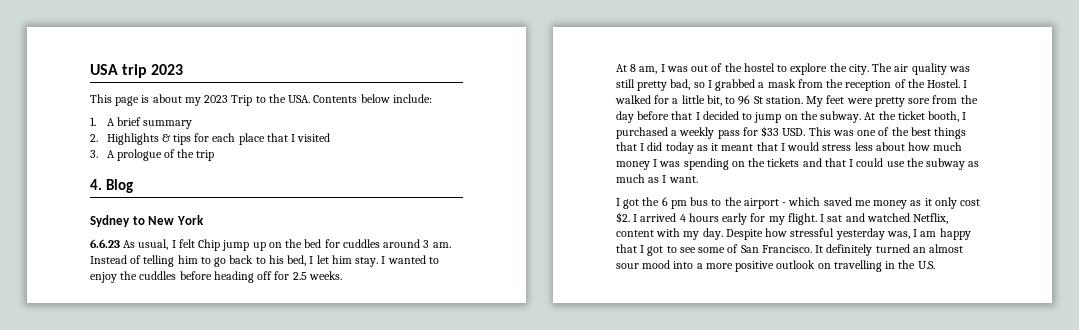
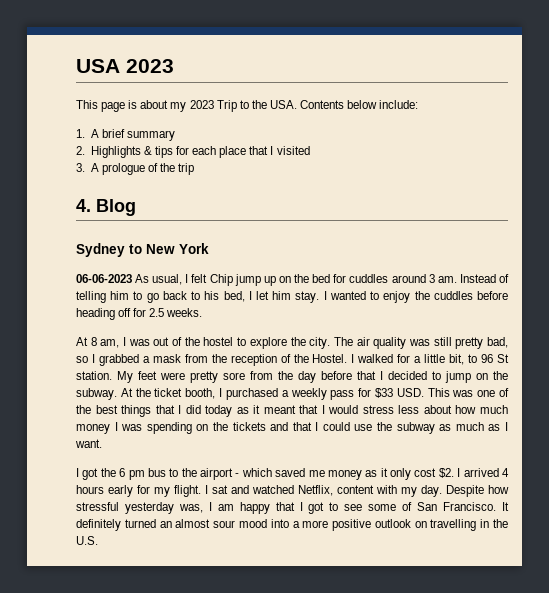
- USA trip 2023
+ USA 2023
- 6.6.23 As usual, I felt Chip jump up on the bed for cuddles around 3 am.
+ 06-06-2023 As usual, I felt Chip jump up on the bed for cuddles around 3 am.

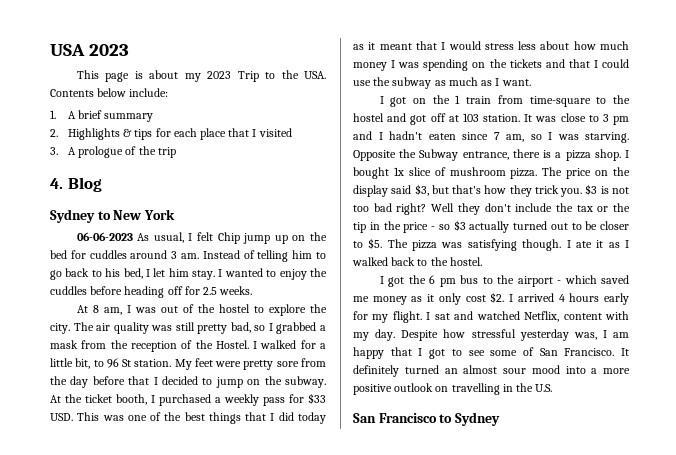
+ I got on the 1 train from time-square to the hostel and got off at 103 station. It was close to 3 pm and I hadn't eaten since 7 am, so I was starving. Opposite the Subway entrance, there is a pizza shop. I bought 1x slice of mushroom pizza. The price on the display said $3, but that's how they trick you. $3 is not too bad right? Well they don't include the tax or the tip in the price - so $3 actually turned out to be closer to $5. The pizza was satisfying though. I ate it as I walked back to the hostel.
+ San Francisco to Sydney

